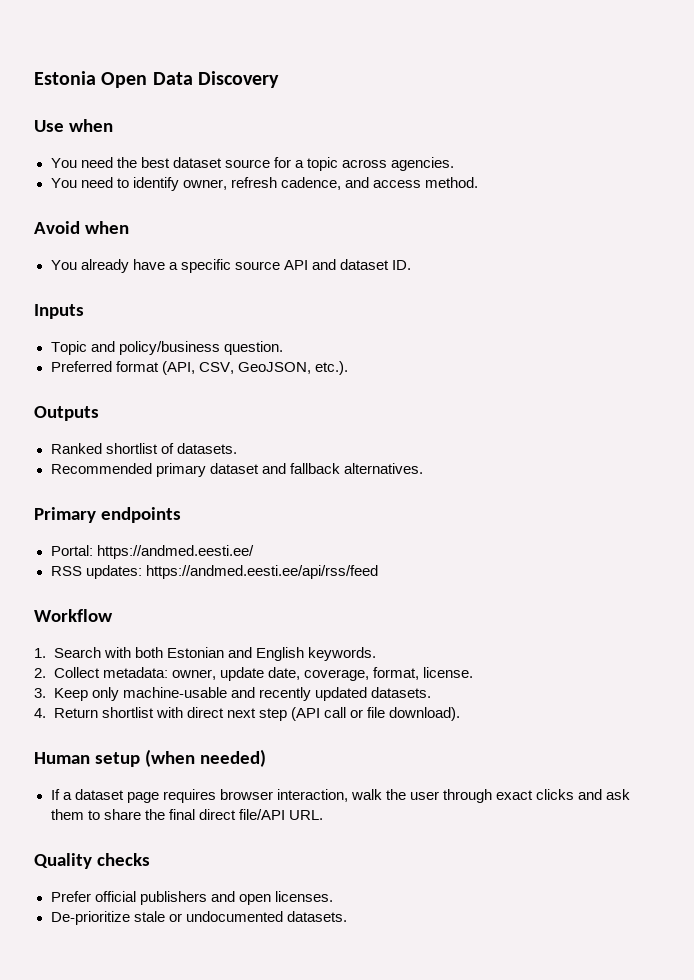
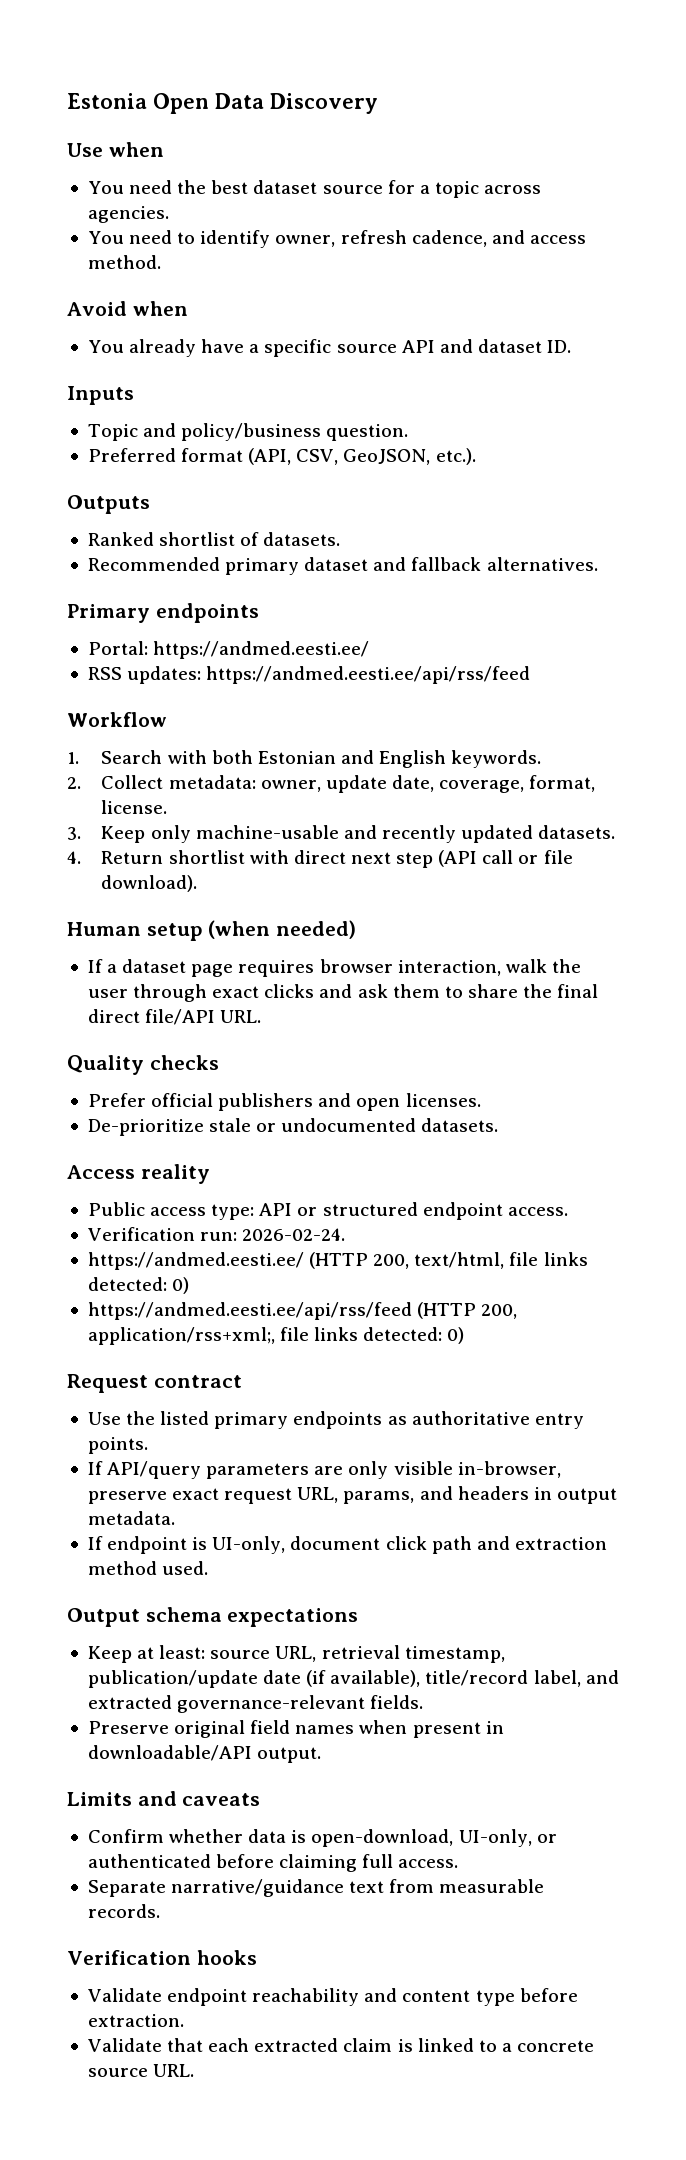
+ Access reality
+ Public access type: API or structured endpoint access.
+ Verification run: 2026-02-24.
+ https://andmed.eesti.ee/ (HTTP 200, text/html, file links detected: 0)
+ https://andmed.eesti.ee/api/rss/feed (HTTP 200, application/rss+xml;, file links detected: 0)
+ Request contract
+ Use the listed primary endpoints as authoritative entry points.
+ If API/query parameters are only visible in-browser, preserve exact request URL, params, and headers in output metadata.
+ If endpoint is UI-only, document click path and extraction method used.
+ Output schema expectations
+ Keep at least: source URL, retrieval timestamp, publication/update date (if available), title/record label, and extracted governance-relevant fields.
+ Preserve original field names when present in downloadable/API output.
+ Limits and caveats
+ Confirm whether data is open-download, UI-only, or authenticated before claiming full access.
+ Separate narrative/guidance text from measurable records.
+ Verification hooks
+ Validate endpoint reachability and content type before extraction.
+ Validate that each extracted claim is linked to a concrete source URL.

